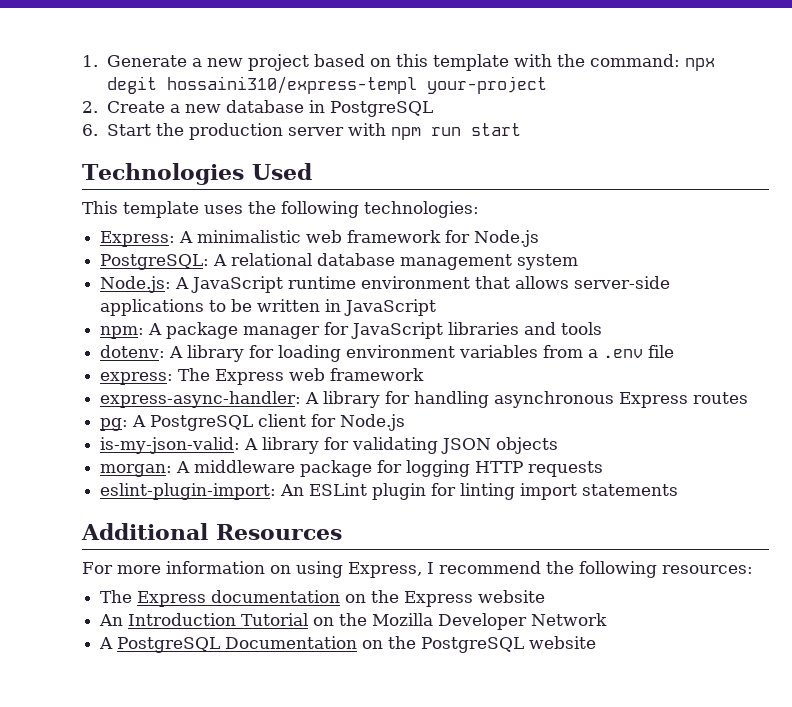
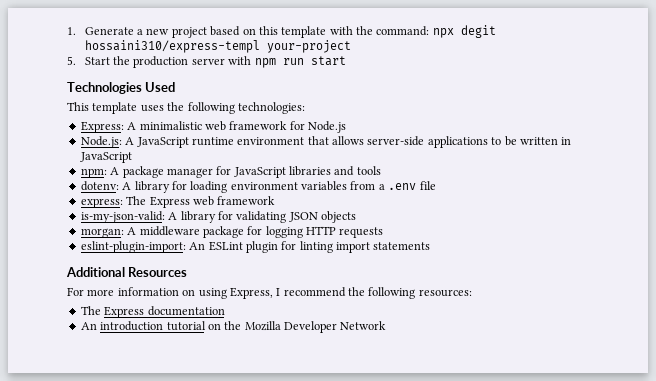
- 2. Create a new database in PostgreSQL
- 6. Start the production server with npm run start
+ 5. Start the production server with npm run start
- PostgreSQL: A relational database management system
- express-async-handler: A library for handling asynchronous Express routes
- pg: A PostgreSQL client for Node.js
- The Express documentation on the Express website
- An Introduction Tutorial on the Mozilla Developer Network
+ The Express documentation
+ An introduction tutorial on the Mozilla Developer Network
- A PostgreSQL Documentation on the PostgreSQL website

